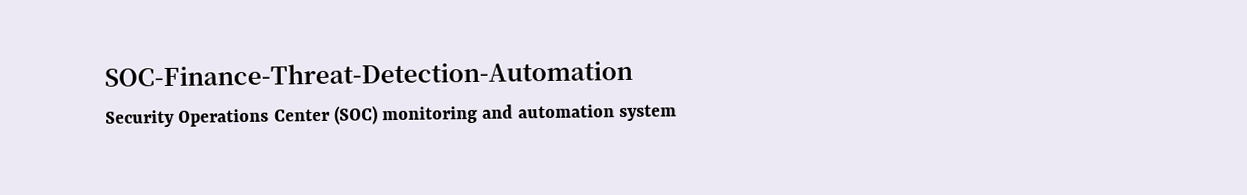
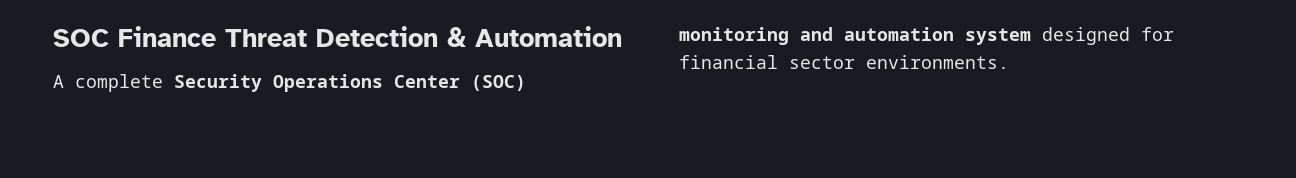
- SOC-Finance-Threat-Detection-Automation
- Security Operations Center (SOC) monitoring and automation system
+ SOC Finance Threat Detection & Automation
+ A complete Security Operations Center (SOC) monitoring and automation system designed for financial sector environments.

